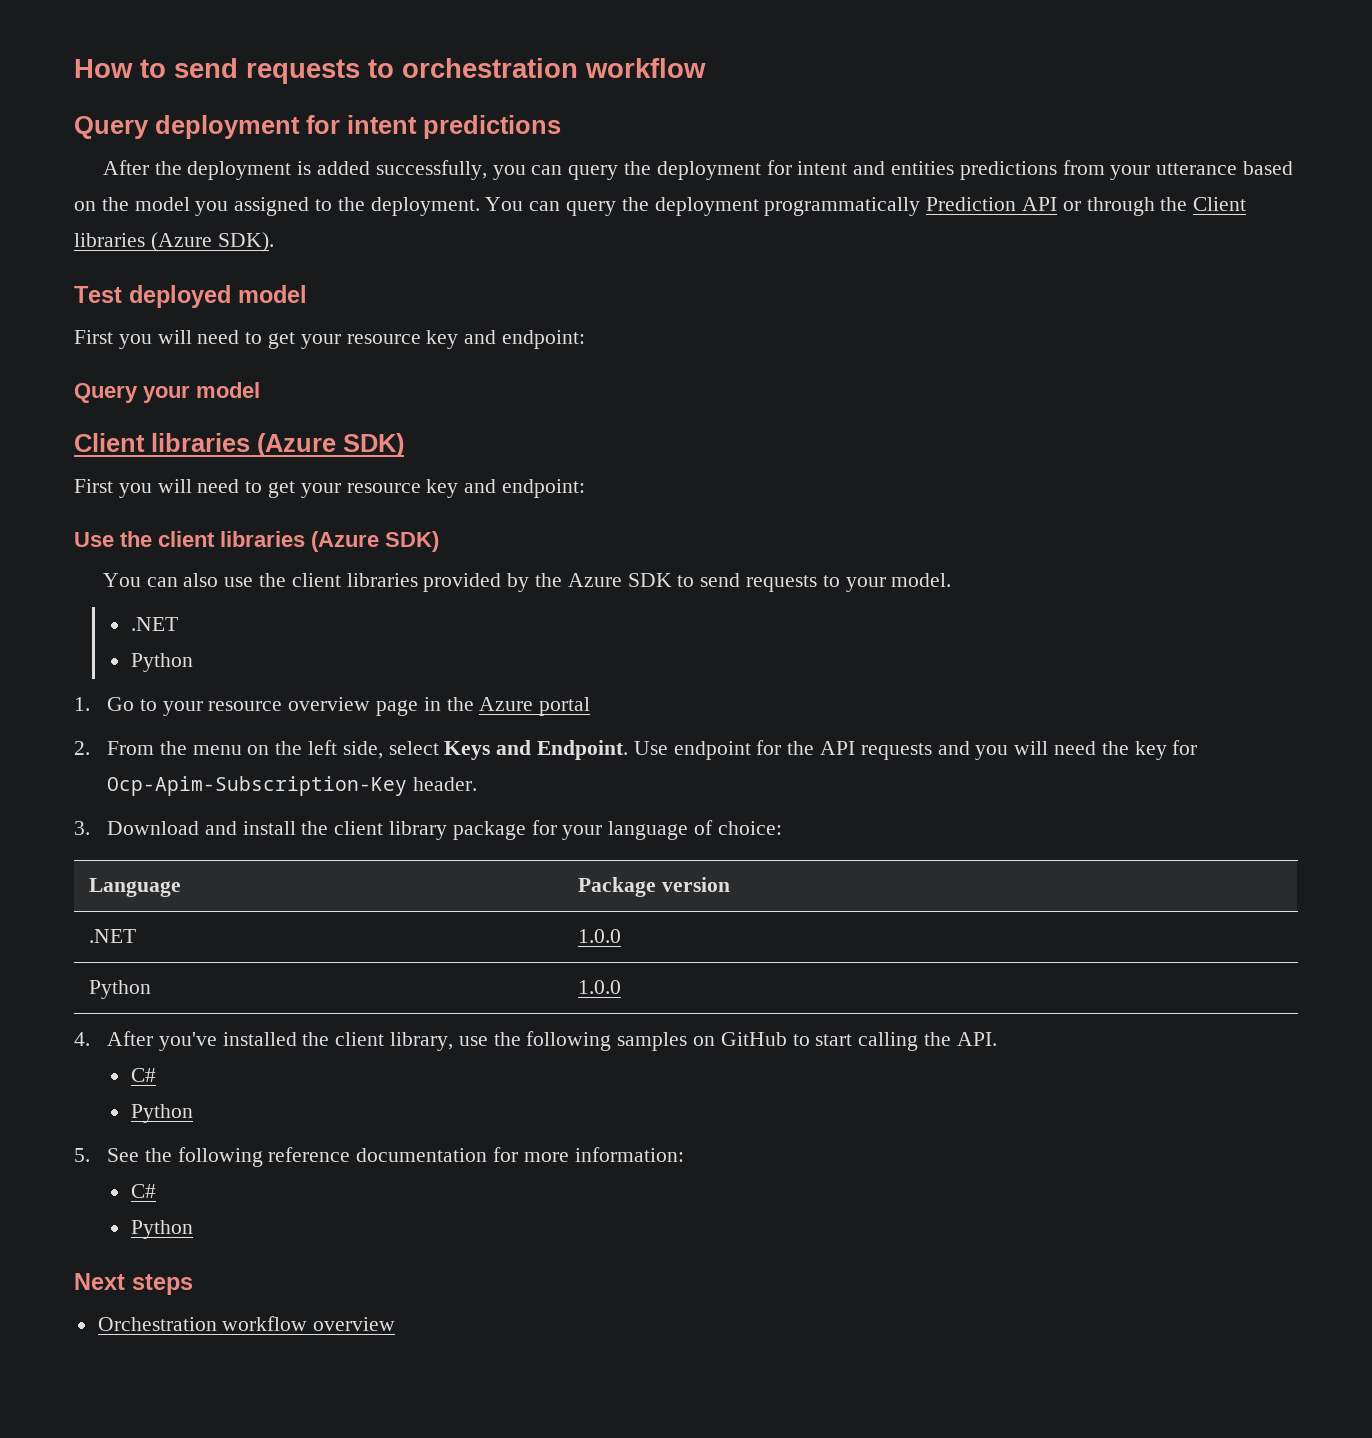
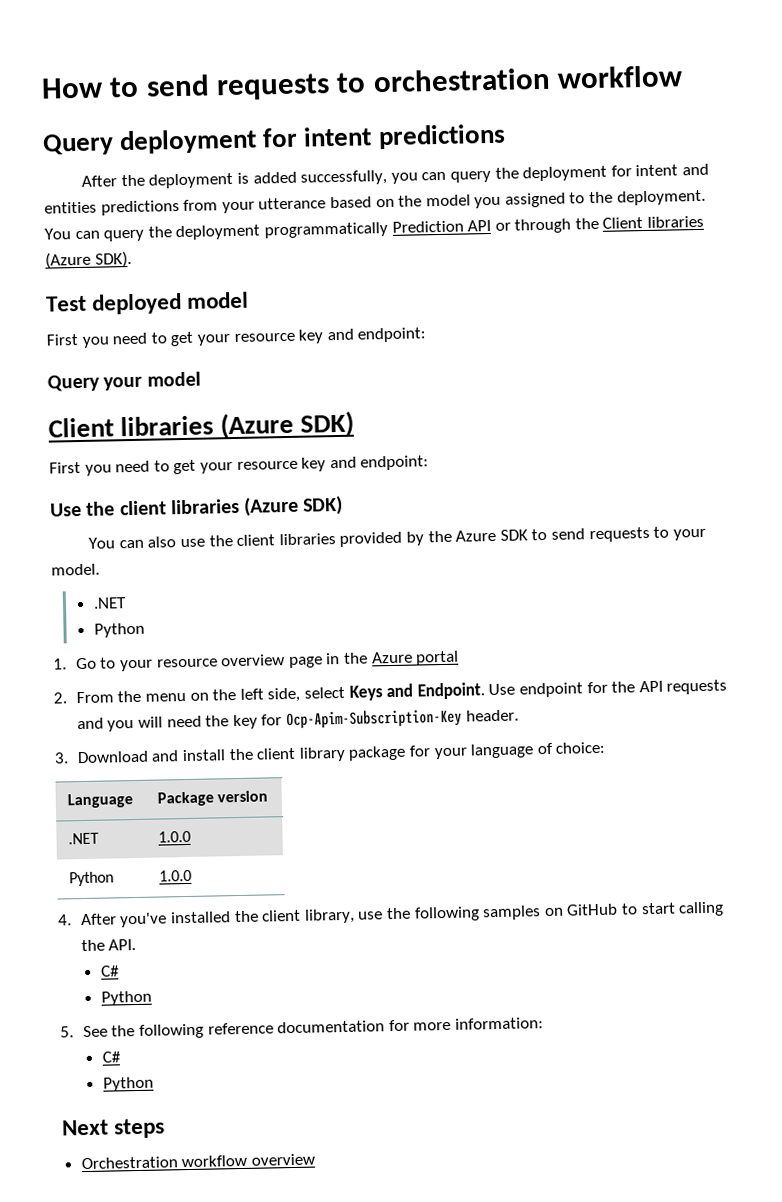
  Test deployed model
- First you will need to get your resource key and endpoint:
+ First you need to get your resource key and endpoint:
  Client libraries (Azure SDK)
- First you will need to get your resource key and endpoint:
+ First you need to get your resource key and endpoint:

